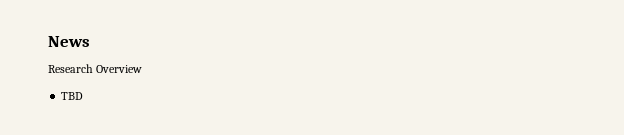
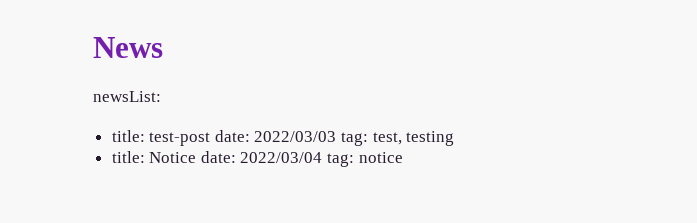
- Research Overview
- TBD
+ newsList:
+ title: test-post date: 2022/03/03 tag: test, testing
+ title: Notice date: 2022/03/04 tag: notice

